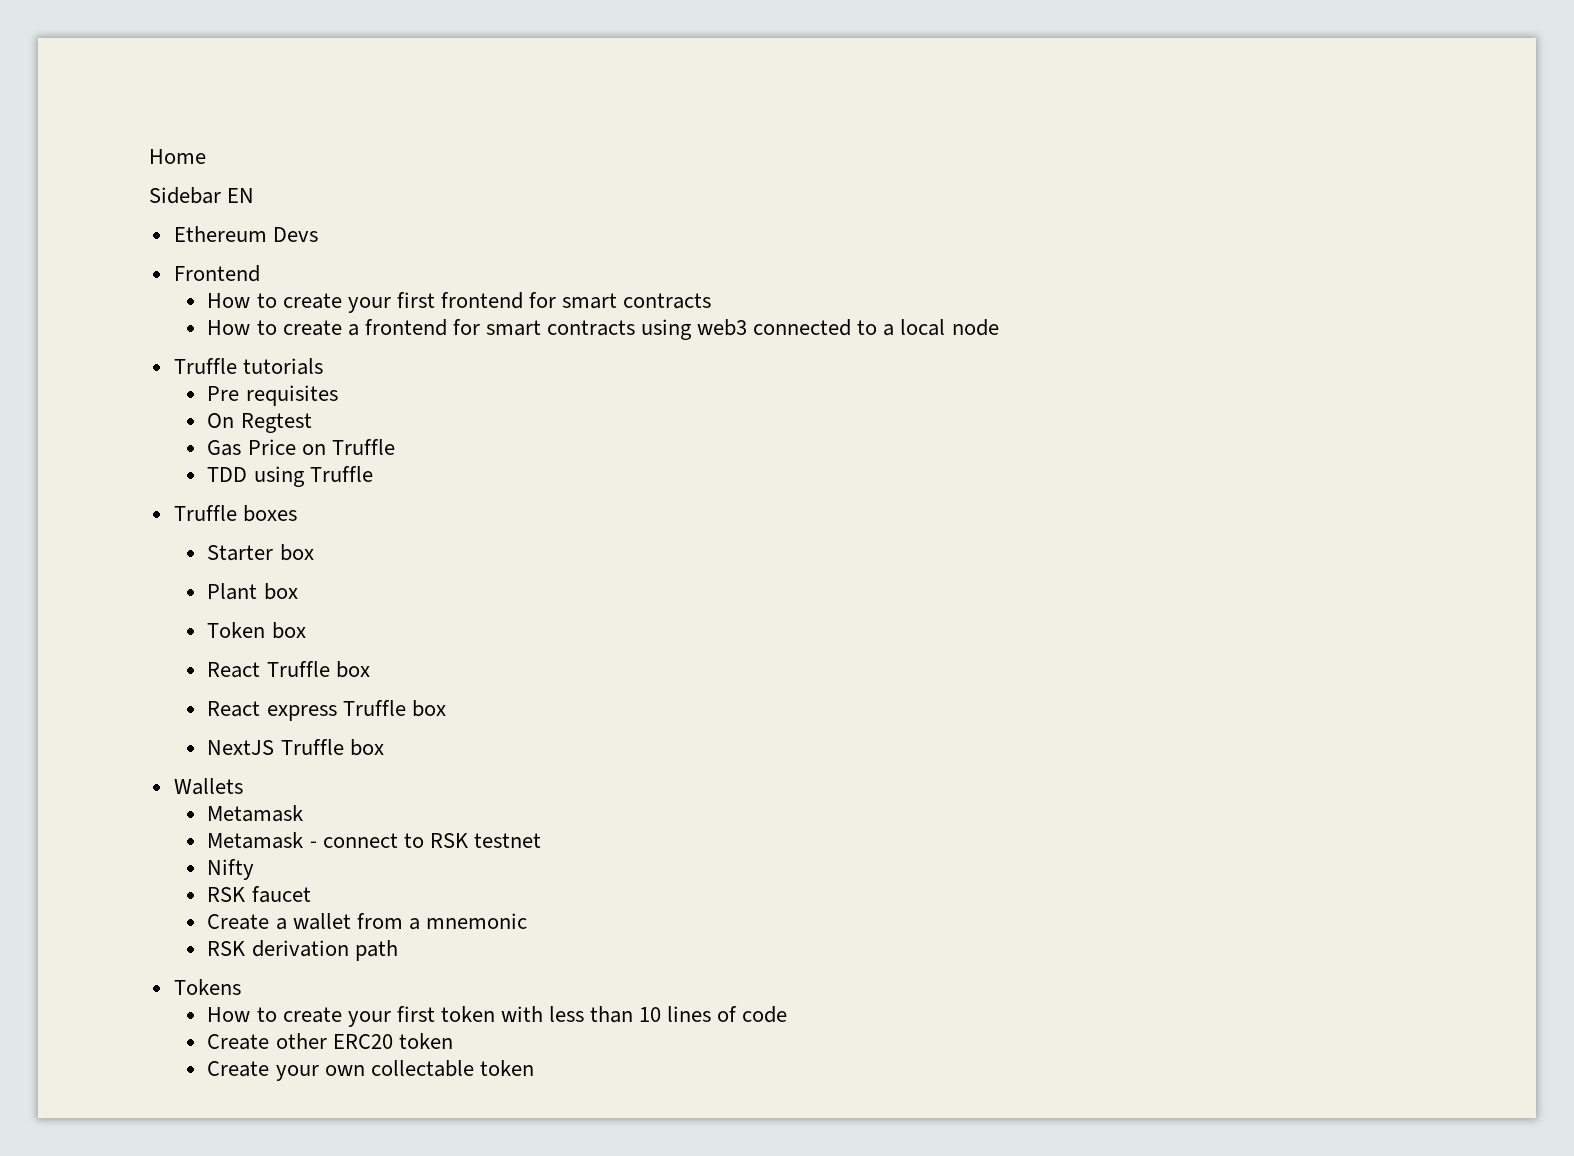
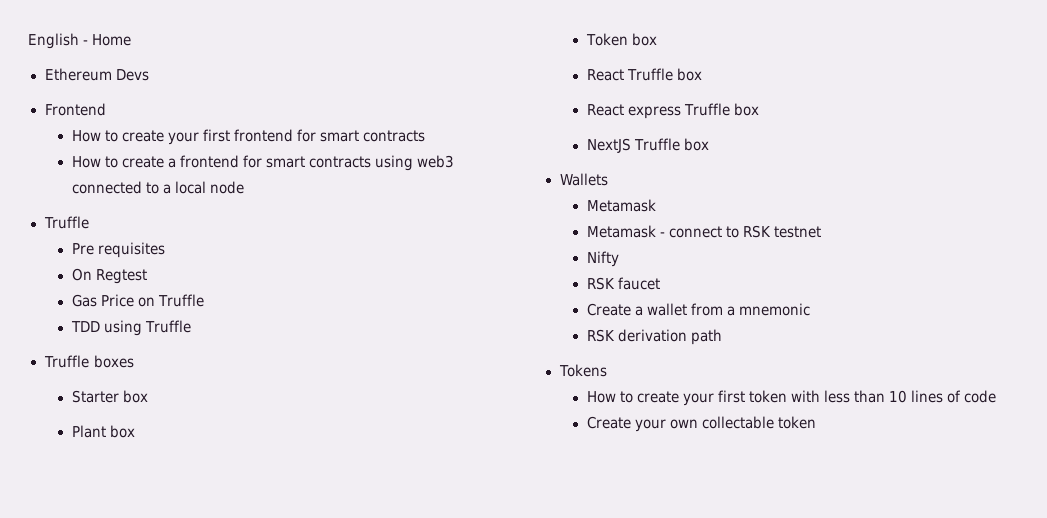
- Home
+ English - Home
- Sidebar EN
  How to create a frontend for smart contracts using web3 connected to a local node
- Truffle tutorials
+ Truffle
- Create other ERC20 token

